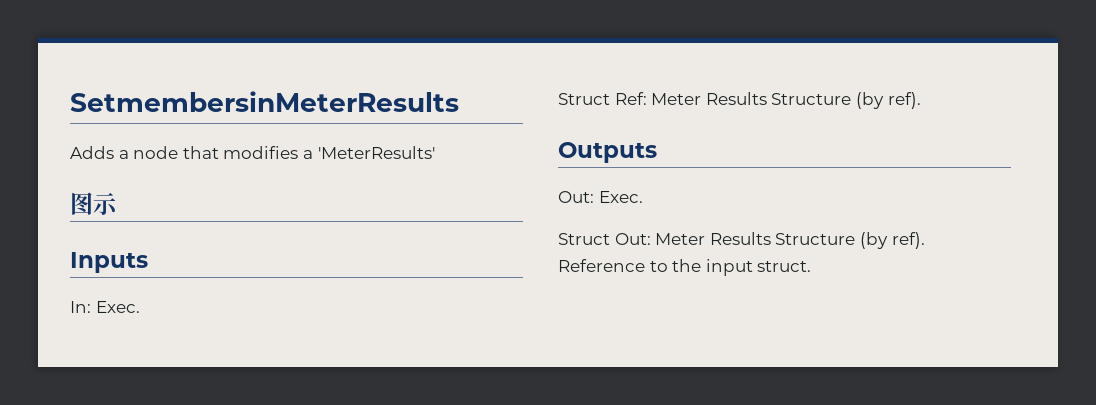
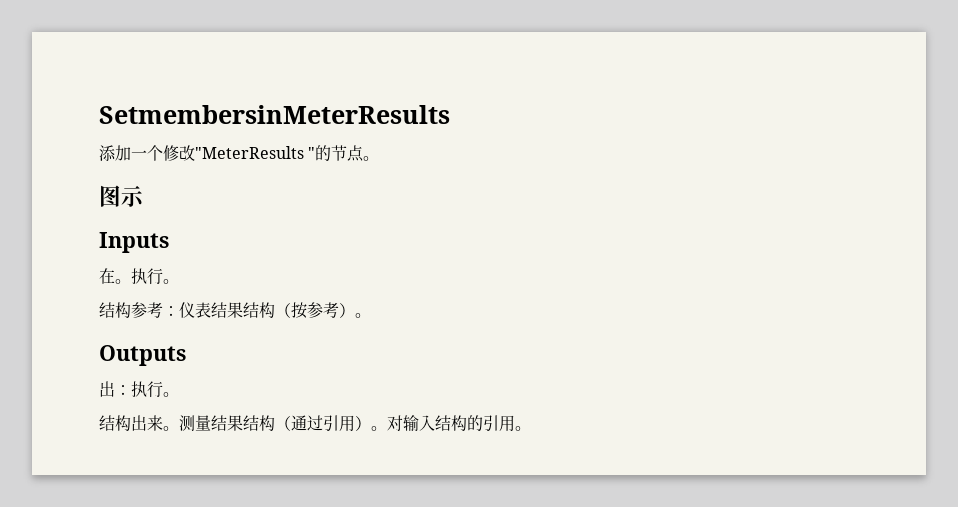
- Adds a node that modifies a 'MeterResults'
+ 添加一个修改"MeterResults "的节点。
  图示
  Inputs
- In: Exec.
- Struct Ref: Meter Results Structure (by ref).
+ 在。执行。
+ 结构参考：仪表结果结构（按参考）。
  Outputs
- Out: Exec.
- Struct Out: Meter Results Structure (by ref). Reference to the input struct.
+ 出：执行。
+ 结构出来。测量结果结构（通过引用）。对输入结构的引用。

